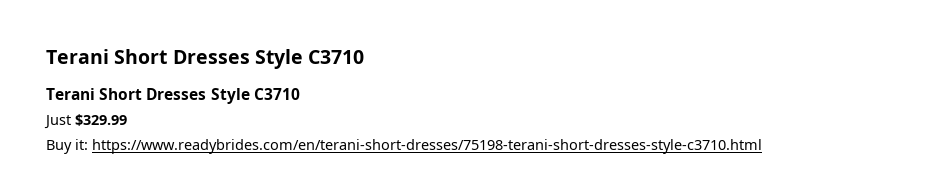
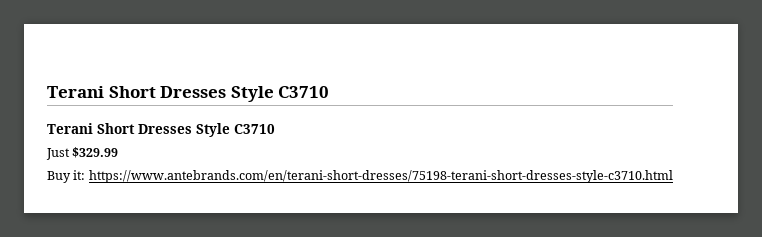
- Buy it: https://www.readybrides.com/en/terani-short-dresses/75198-terani-short-dresses-style-c3710.html
+ Buy it: https://www.antebrands.com/en/terani-short-dresses/75198-terani-short-dresses-style-c3710.html

